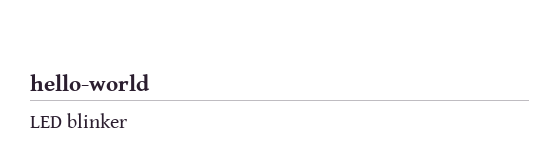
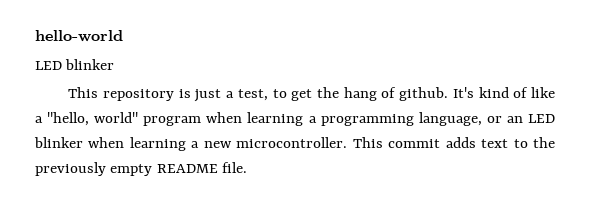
+ This repository is just a test, to get the hang of github. It's kind of like a "hello, world" program when learning a programming language, or an LED blinker when learning a new microcontroller. This commit adds text to the previously empty README file.

